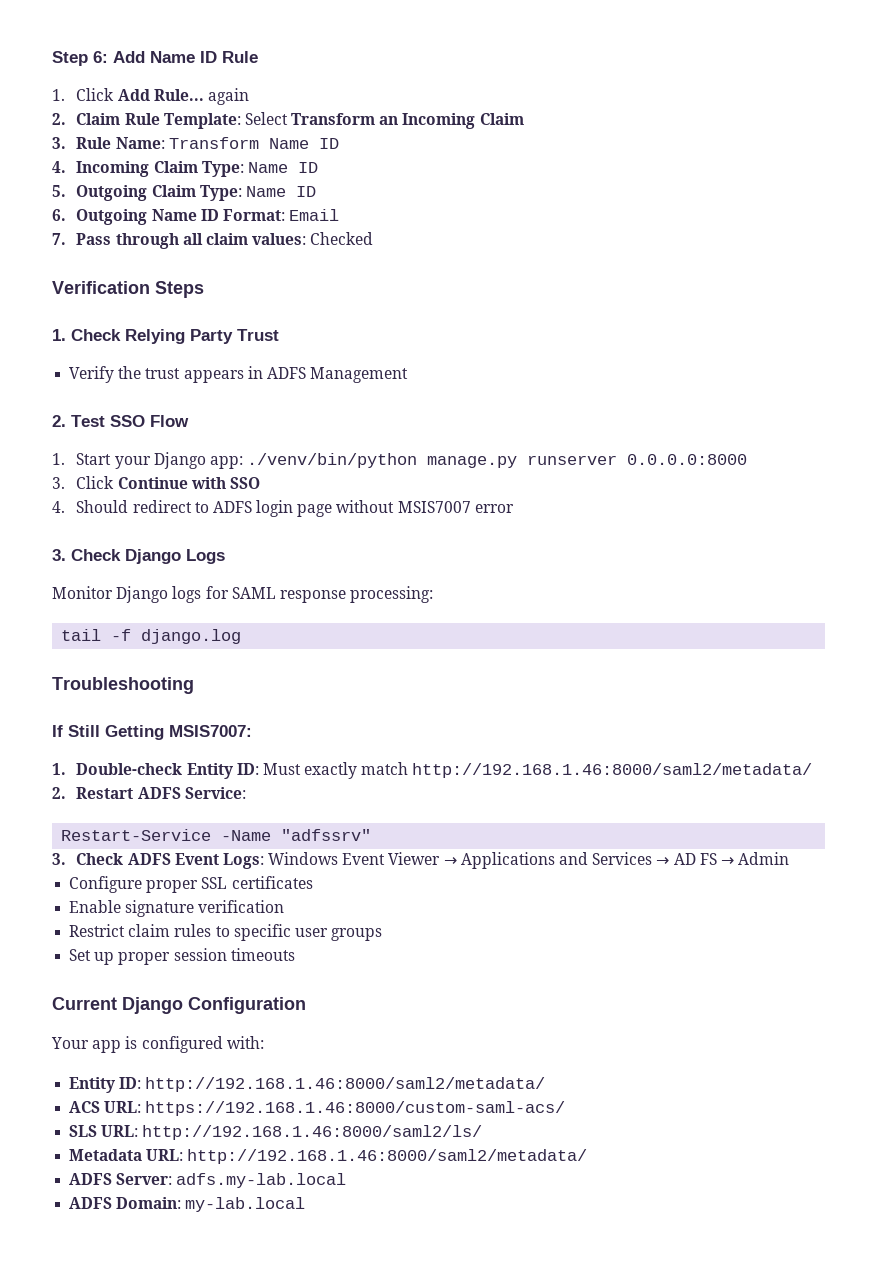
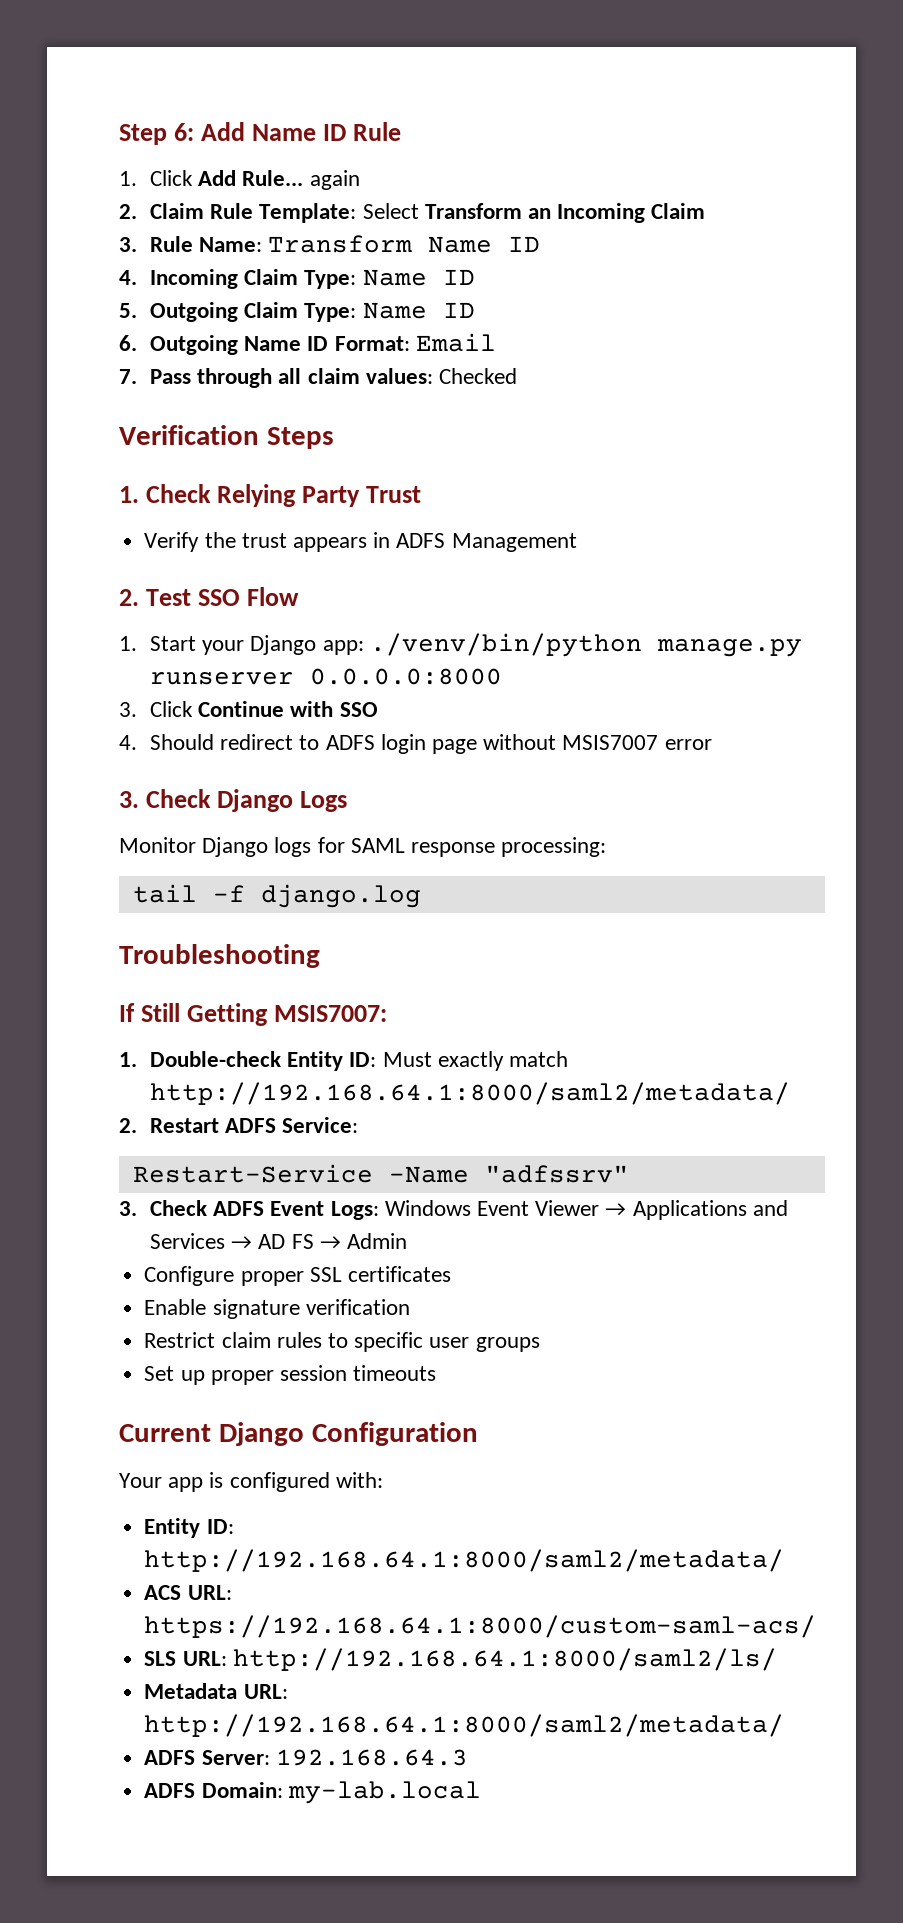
- 1. Double-check Entity ID: Must exactly match http://192.168.1.46:8000/saml2/metadata/
+ 1. Double-check Entity ID: Must exactly match http://192.168.64.1:8000/saml2/metadata/
- Entity ID: http://192.168.1.46:8000/saml2/metadata/
+ Entity ID: http://192.168.64.1:8000/saml2/metadata/
- ACS URL: https://192.168.1.46:8000/custom-saml-acs/
+ ACS URL: https://192.168.64.1:8000/custom-saml-acs/
- SLS URL: http://192.168.1.46:8000/saml2/ls/
+ SLS URL: http://192.168.64.1:8000/saml2/ls/
- Metadata URL: http://192.168.1.46:8000/saml2/metadata/
+ Metadata URL: http://192.168.64.1:8000/saml2/metadata/
- ADFS Server: adfs.my-lab.local
+ ADFS Server: 192.168.64.3

